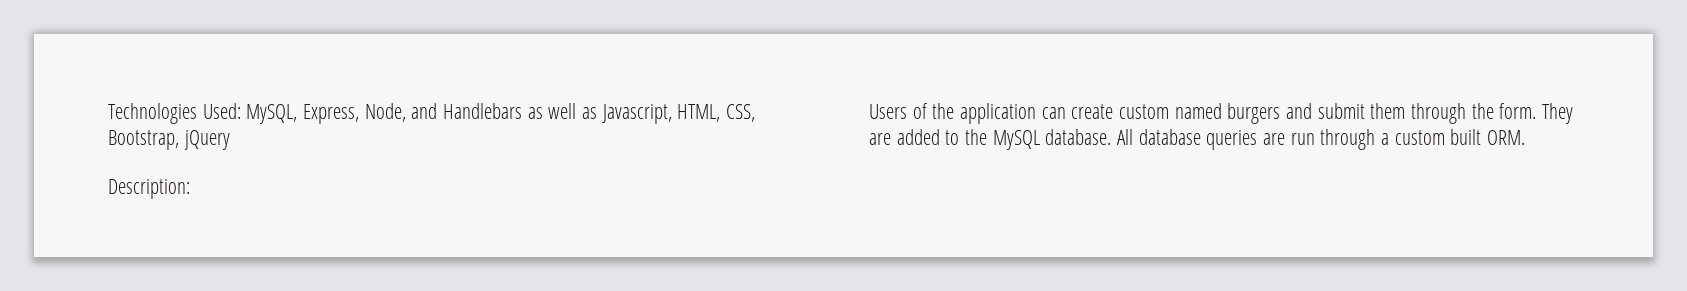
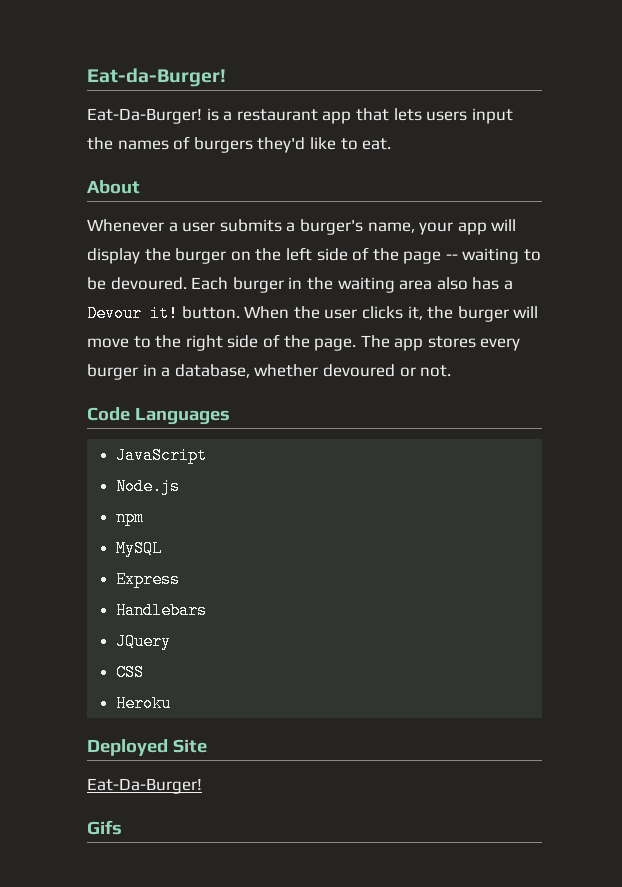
- Technologies Used: MySQL, Express, Node, and Handlebars as well as Javascript, HTML, CSS, Bootstrap, jQuery
- Description:
- Users of the application can create custom named burgers and submit them through the form. They are added to the MySQL database. All database queries are run through a custom built ORM.
+ Eat-da-Burger!
+ Eat-Da-Burger! is a restaurant app that lets users input the names of burgers they'd like to eat.
+ About
+ Whenever a user submits a burger's name, your app will display the burger on the left side of the page -- waiting to be devoured. Each burger in the waiting area also has a Devour it! button. When the user clicks it, the burger will move to the right side of the page. The app stores every burger in a database, whether devoured or not.
+ Code Languages
+ JavaScript
+ Node.js
+ npm
+ MySQL
+ Express
+ Handlebars
+ JQuery
+ CSS
+ Heroku
+ Deployed Site
+ Eat-Da-Burger!
+ Gifs

